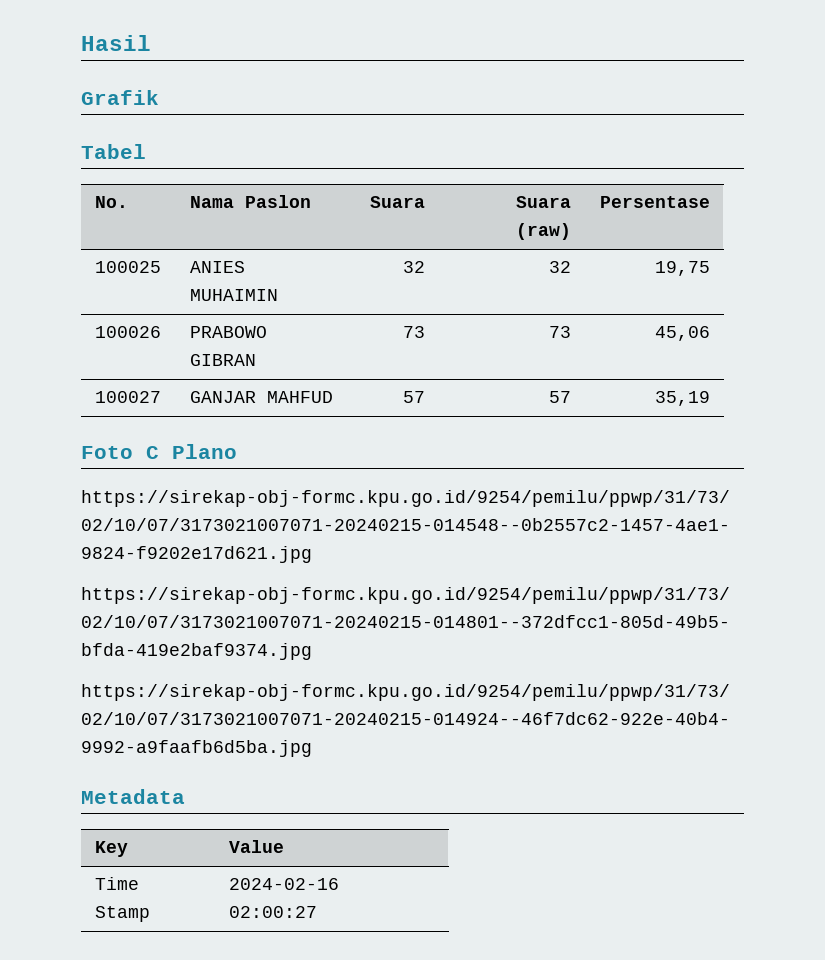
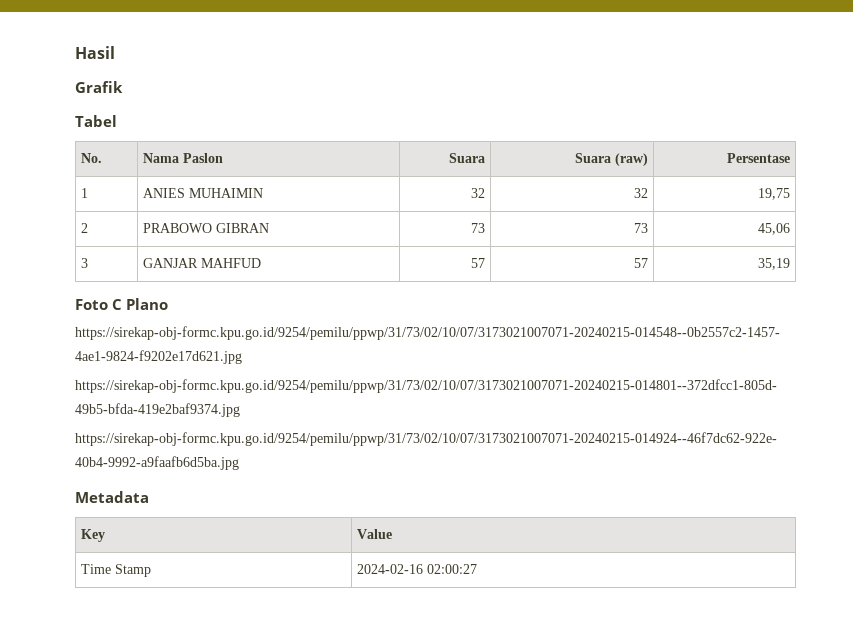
- 100025 | ANIES MUHAIMIN | 32 | 32 | 19,75
+ 1 | ANIES MUHAIMIN | 32 | 32 | 19,75
- 100026 | PRABOWO GIBRAN | 73 | 73 | 45,06
+ 2 | PRABOWO GIBRAN | 73 | 73 | 45,06
- 100027 | GANJAR MAHFUD | 57 | 57 | 35,19
+ 3 | GANJAR MAHFUD | 57 | 57 | 35,19

